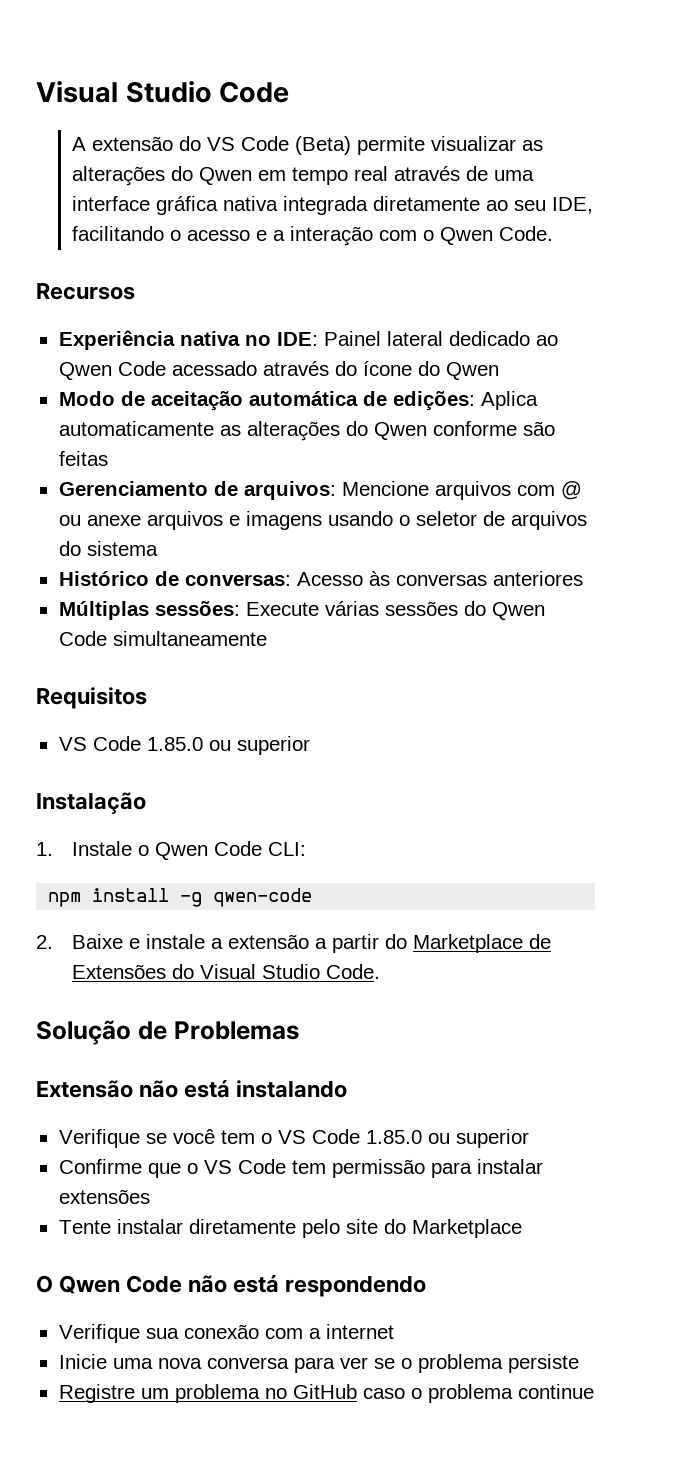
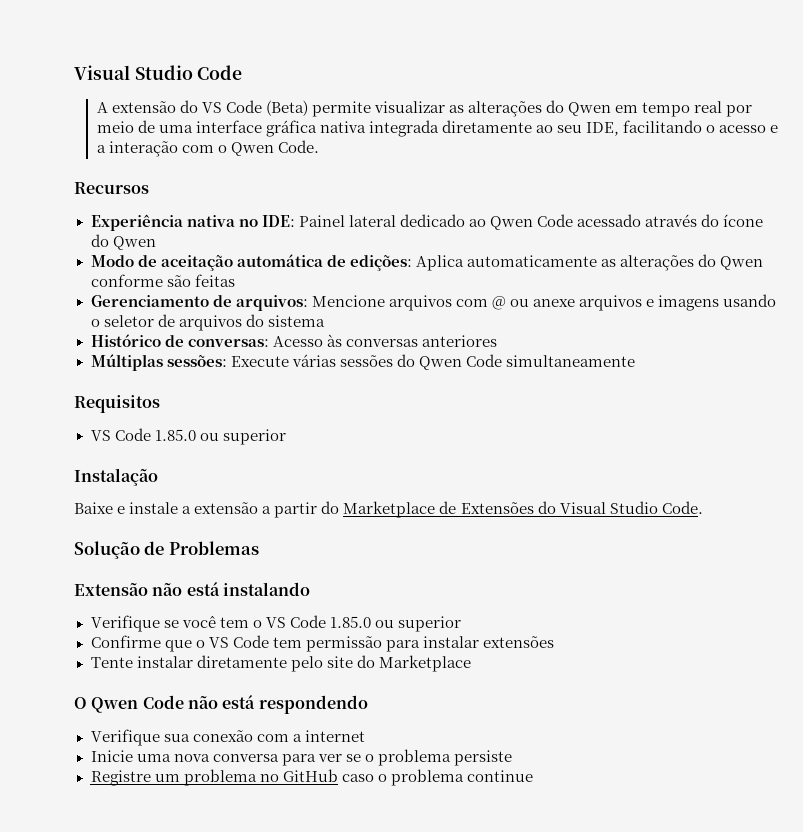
- A extensão do VS Code (Beta) permite visualizar as alterações do Qwen em tempo real através de uma interface gráfica nativa integrada diretamente ao seu IDE, facilitando o acesso e a interação com o Qwen Code.
+ A extensão do VS Code (Beta) permite visualizar as alterações do Qwen em tempo real por meio de uma interface gráfica nativa integrada diretamente ao seu IDE, facilitando o acesso e a interação com o Qwen Code.
- 1. Instale o Qwen Code CLI:
- npm install -g qwen-code
- 2. Baixe e instale a extensão a partir do Marketplace de Extensões do Visual Studio Code.
+ Baixe e instale a extensão a partir do Marketplace de Extensões do Visual Studio Code.

